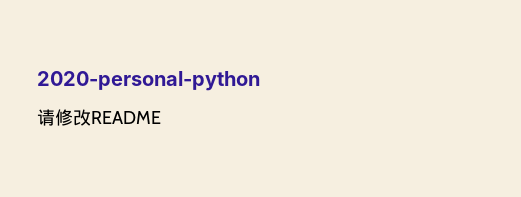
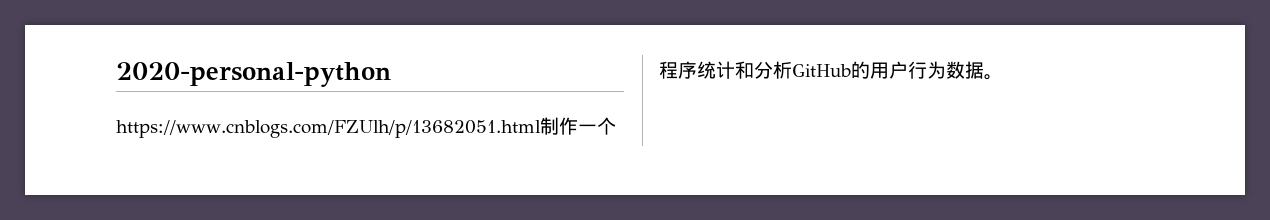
- 请修改README
+ https://www.cnblogs.com/FZUlh/p/13682051.html制作一个程序统计和分析GitHub的用户行为数据。

